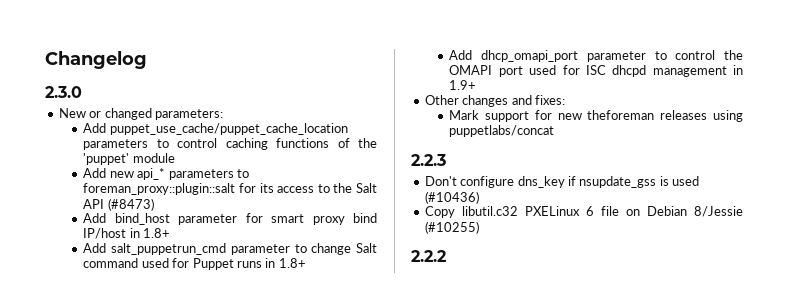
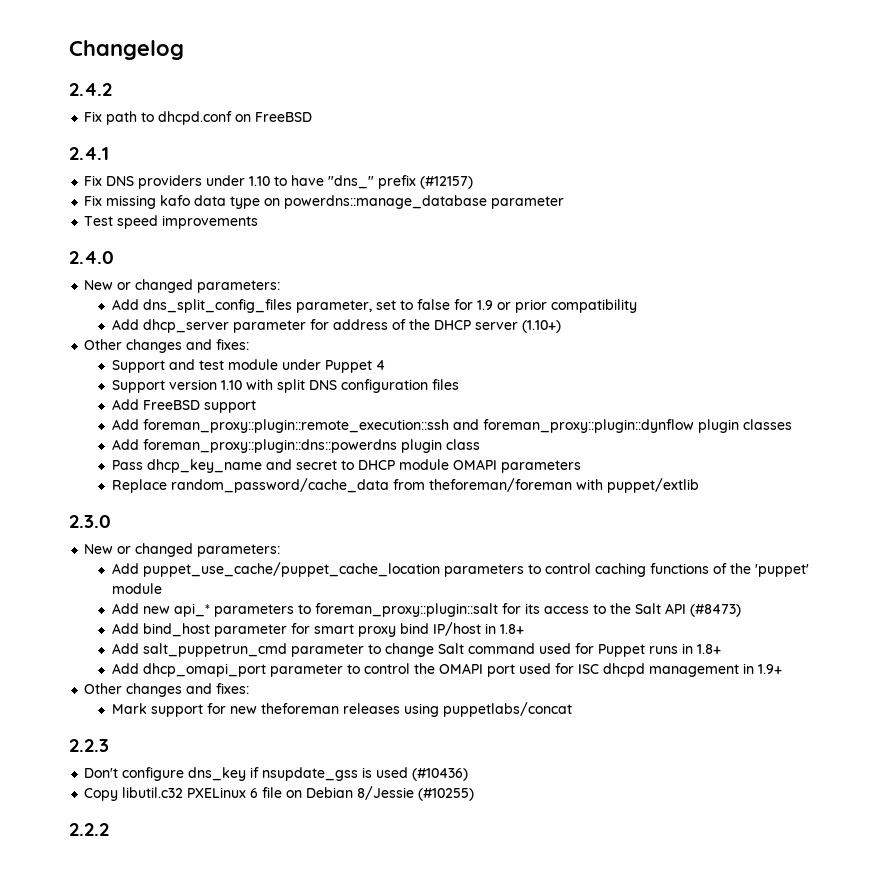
+ 2.4.2
+ Fix path to dhcpd.conf on FreeBSD
+ 2.4.1
+ Fix DNS providers under 1.10 to have "dns_" prefix (#12157)
+ Fix missing kafo data type on powerdns::manage_database parameter
+ Test speed improvements
+ 2.4.0
+ New or changed parameters:
+ Add dns_split_config_files parameter, set to false for 1.9 or prior compatibility
+ Add dhcp_server parameter for address of the DHCP server (1.10+)
+ Other changes and fixes:
+ Support and test module under Puppet 4
+ Support version 1.10 with split DNS configuration files
+ Add FreeBSD support
+ Add foreman_proxy::plugin::remote_execution::ssh and foreman_proxy::plugin::dynflow plugin classes
+ Add foreman_proxy::plugin::dns::powerdns plugin class
+ Pass dhcp_key_name and secret to DHCP module OMAPI parameters
+ Replace random_password/cache_data from theforeman/foreman with puppet/extlib

